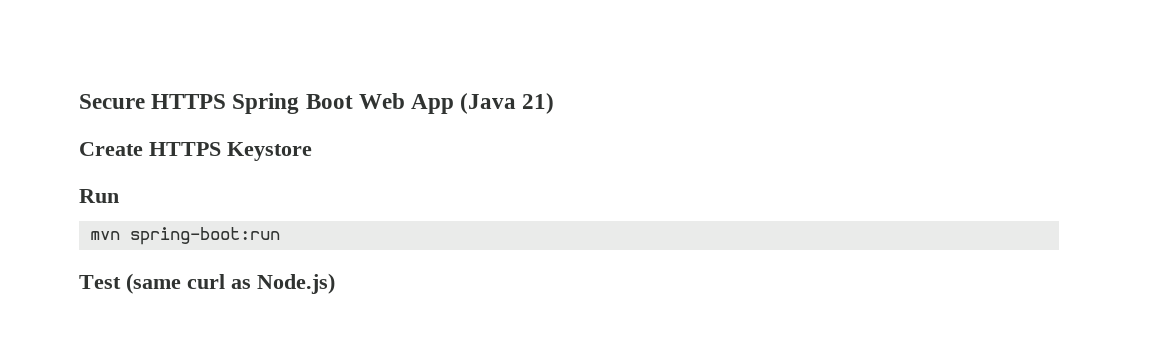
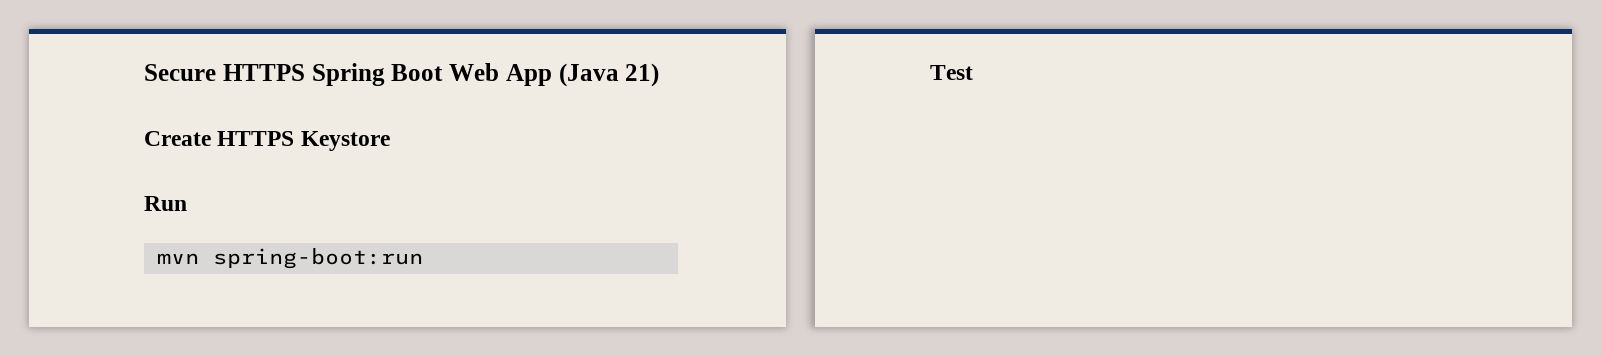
- Test (same curl as Node.js)
+ Test

